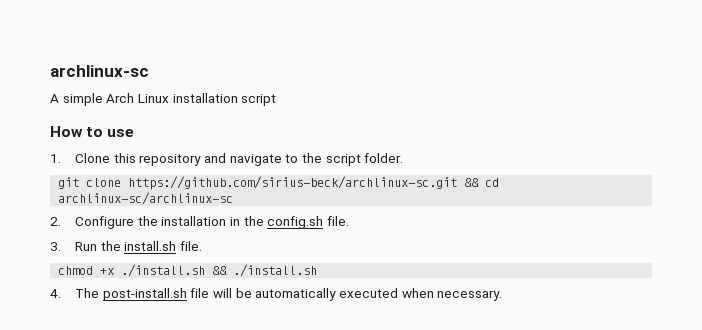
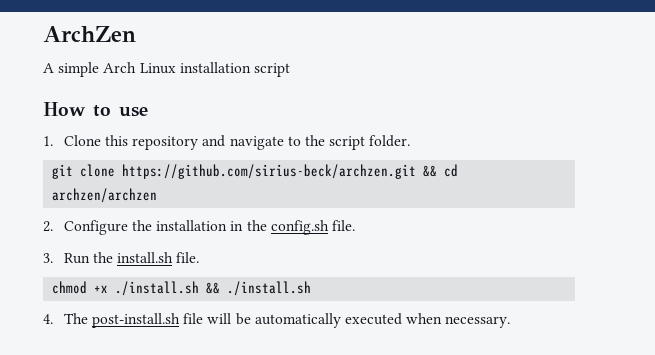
- archlinux-sc
+ ArchZen
- git clone https://github.com/sirius-beck/archlinux-sc.git && cd archlinux-sc/archlinux-sc
+ git clone https://github.com/sirius-beck/archzen.git && cd archzen/archzen

